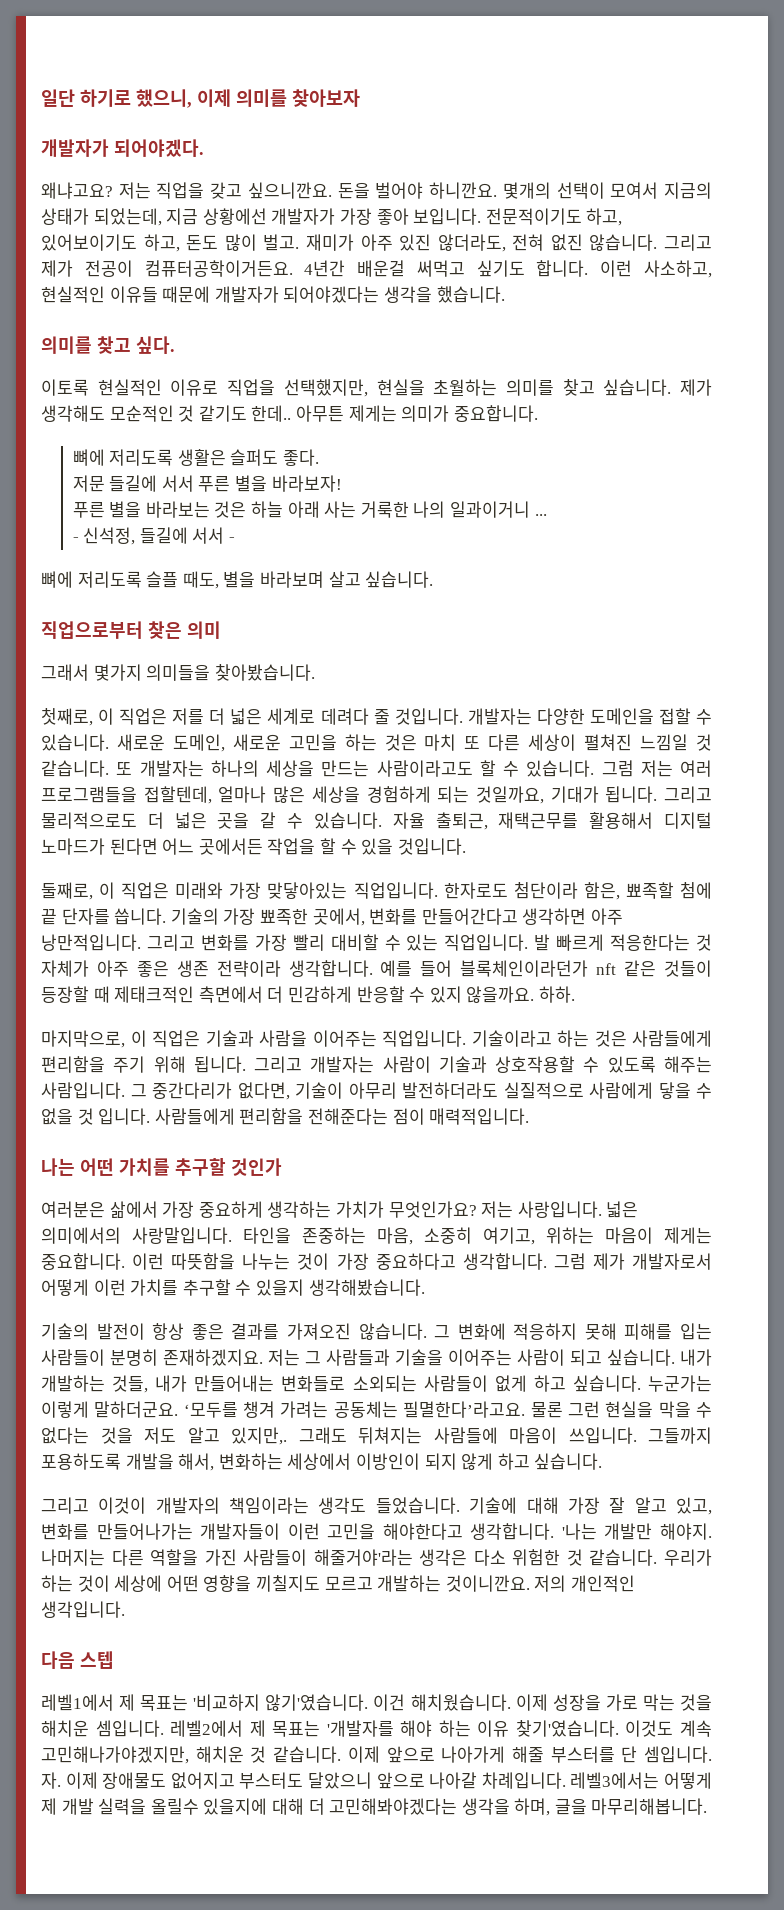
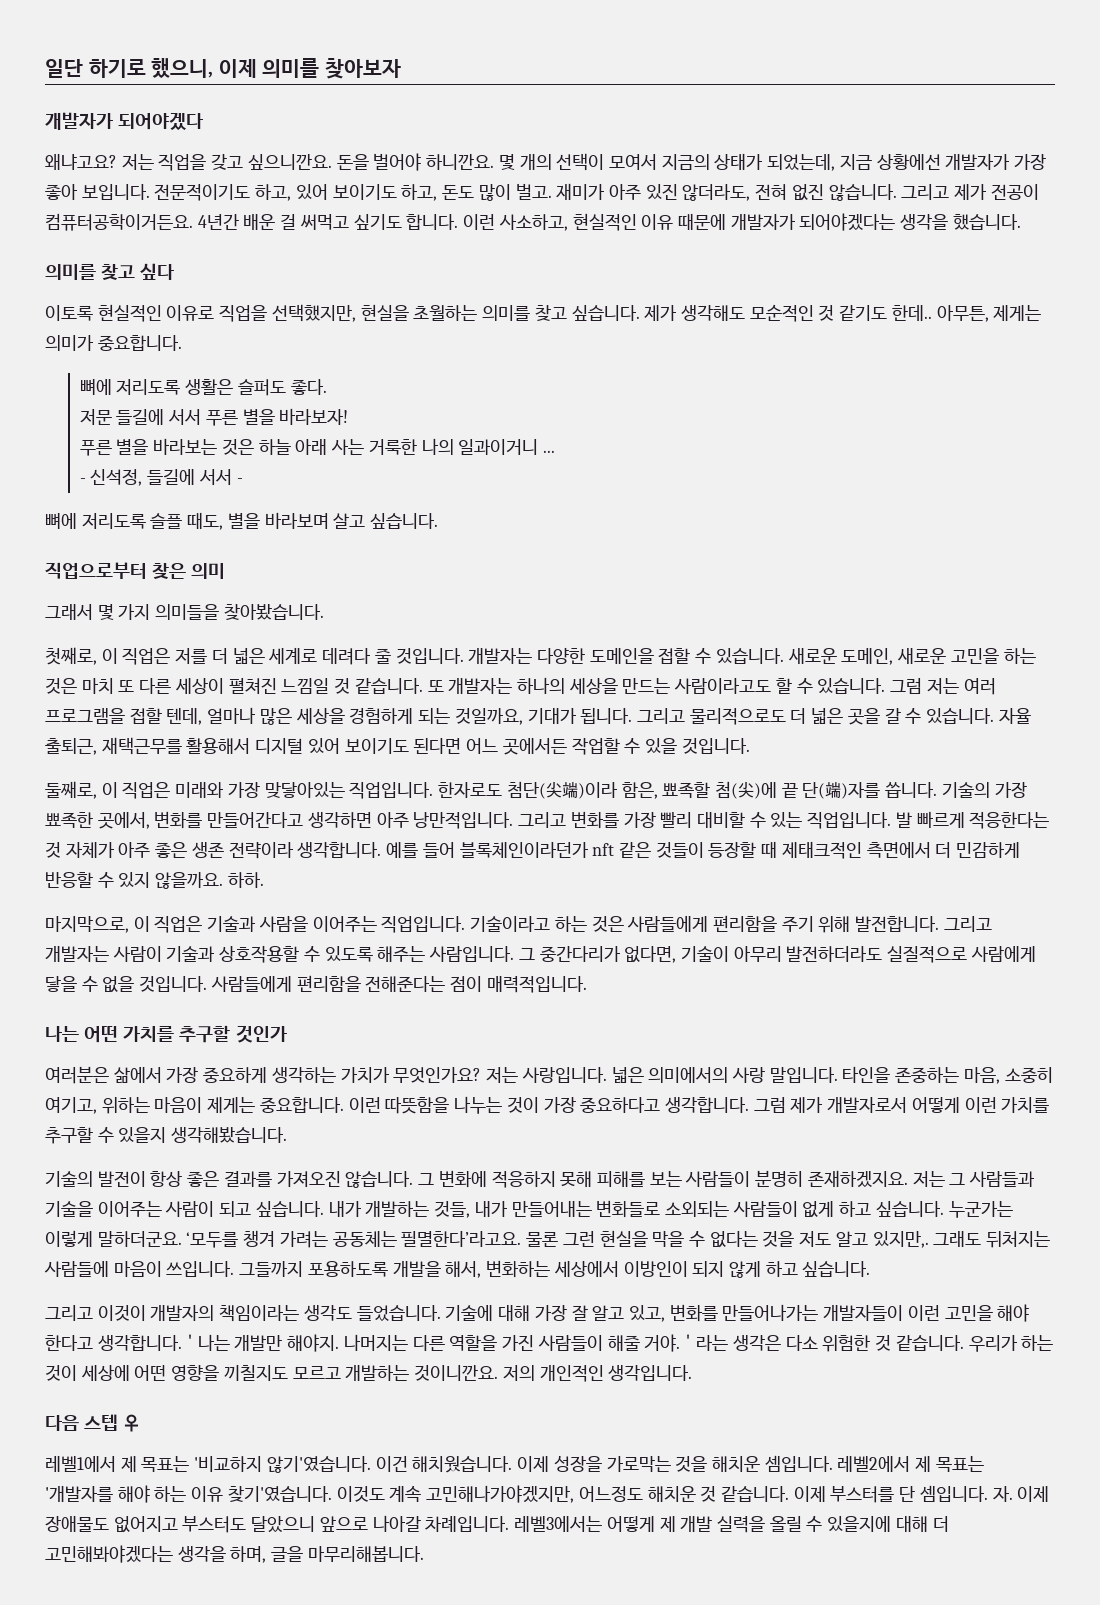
- 개발자가 되어야겠다.
+ 개발자가 되어야겠다
- 몇개의 선택이 모여서 지금의 상태가 되었는데, 지금 상황에선 개발자가 가장 좋아 보입니다.
+ 몇 개의 선택이 모여서 지금의 상태가 되었는데, 지금 상황에선 개발자가 가장 좋아 보입니다.
- 전문적이기도 하고, 있어보이기도 하고, 돈도 많이 벌고.
+ 전문적이기도 하고, 있어 보이기도 하고, 돈도 많이 벌고.
- 4년간 배운걸 써먹고 싶기도 합니다.
+ 4년간 배운 걸 써먹고 싶기도 합니다.
- 이런 사소하고, 현실적인 이유들 때문에 개발자가 되어야겠다는 생각을 했습니다.
+ 이런 사소하고, 현실적인 이유 때문에 개발자가 되어야겠다는 생각을 했습니다.
- 의미를 찾고 싶다.
+ 의미를 찾고 싶다
- 아무튼 제게는 의미가 중요합니다.
+ 아무튼, 제게는 의미가 중요합니다.
- 그래서 몇가지 의미들을 찾아봤습니다.
+ 그래서 몇 가지 의미들을 찾아봤습니다.
- 그럼 저는 여러 프로그램들을 접할텐데, 얼마나 많은 세상을 경험하게 되는 것일까요, 기대가 됩니다.
+ 그럼 저는 여러 프로그램을 접할 텐데, 얼마나 많은 세상을 경험하게 되는 것일까요, 기대가 됩니다.
- 자율 출퇴근, 재택근무를 활용해서 디지털 노마드가 된다면 어느 곳에서든 작업을 할 수 있을 것입니다.
+ 자율 출퇴근, 재택근무를 활용해서 디지털 있어 보이기도 된다면 어느 곳에서든 작업할 수 있을 것입니다.
- 한자로도 첨단이라 함은, 뾰족할 첨에 끝 단자를 씁니다.
+ 한자로도 첨단(尖端)이라 함은, 뾰족할 첨(尖)에 끝 단(端)자를 씁니다.
- 기술이라고 하는 것은 사람들에게 편리함을 주기 위해 됩니다.
+ 기술이라고 하는 것은 사람들에게 편리함을 주기 위해 발전합니다.
- 그 중간다리가 없다면, 기술이 아무리 발전하더라도 실질적으로 사람에게 닿을 수 없을 것 입니다.
+ 그 중간다리가 없다면, 기술이 아무리 발전하더라도 실질적으로 사람에게 닿을 수 없을 것입니다.
- 넓은 의미에서의 사랑말입니다.
+ 넓은 의미에서의 사랑 말입니다.
- 그 변화에 적응하지 못해 피해를 입는 사람들이 분명히 존재하겠지요.
+ 그 변화에 적응하지 못해 피해를 보는 사람들이 분명히 존재하겠지요.
- 그래도 뒤쳐지는 사람들에 마음이 쓰입니다.
+ 그래도 뒤처지는 사람들에 마음이 쓰입니다.
- 기술에 대해 가장 잘 알고 있고, 변화를 만들어나가는 개발자들이 이런 고민을 해야한다고 생각합니다. '나는 개발만 해야지.
+ 기술에 대해 가장 잘 알고 있고, 변화를 만들어나가는 개발자들이 이런 고민을 해야 한다고 생각합니다.＇나는 개발만 해야지.
- 나머지는 다른 역할을 가진 사람들이 해줄거야'라는 생각은 다소 위험한 것 같습니다.
+ 나머지는 다른 역할을 가진 사람들이 해줄 거야.＇라는 생각은 다소 위험한 것 같습니다.
- 다음 스텝
+ 다음 스텝 ♀
- 이제 성장을 가로 막는 것을 해치운 셈입니다.
+ 이제 성장을 가로막는 것을 해치운 셈입니다.
- 이것도 계속 고민해나가야겠지만, 해치운 것 같습니다.
+ 이것도 계속 고민해나가야겠지만, 어느정도 해치운 것 같습니다.
- 이제 앞으로 나아가게 해줄 부스터를 단 셈입니다.
+ 이제 부스터를 단 셈입니다.
- 레벨3에서는 어떻게 제 개발 실력을 올릴수 있을지에 대해 더 고민해봐야겠다는 생각을 하며, 글을 마무리해봅니다.
+ 레벨3에서는 어떻게 제 개발 실력을 올릴 수 있을지에 대해 더 고민해봐야겠다는 생각을 하며, 글을 마무리해봅니다.

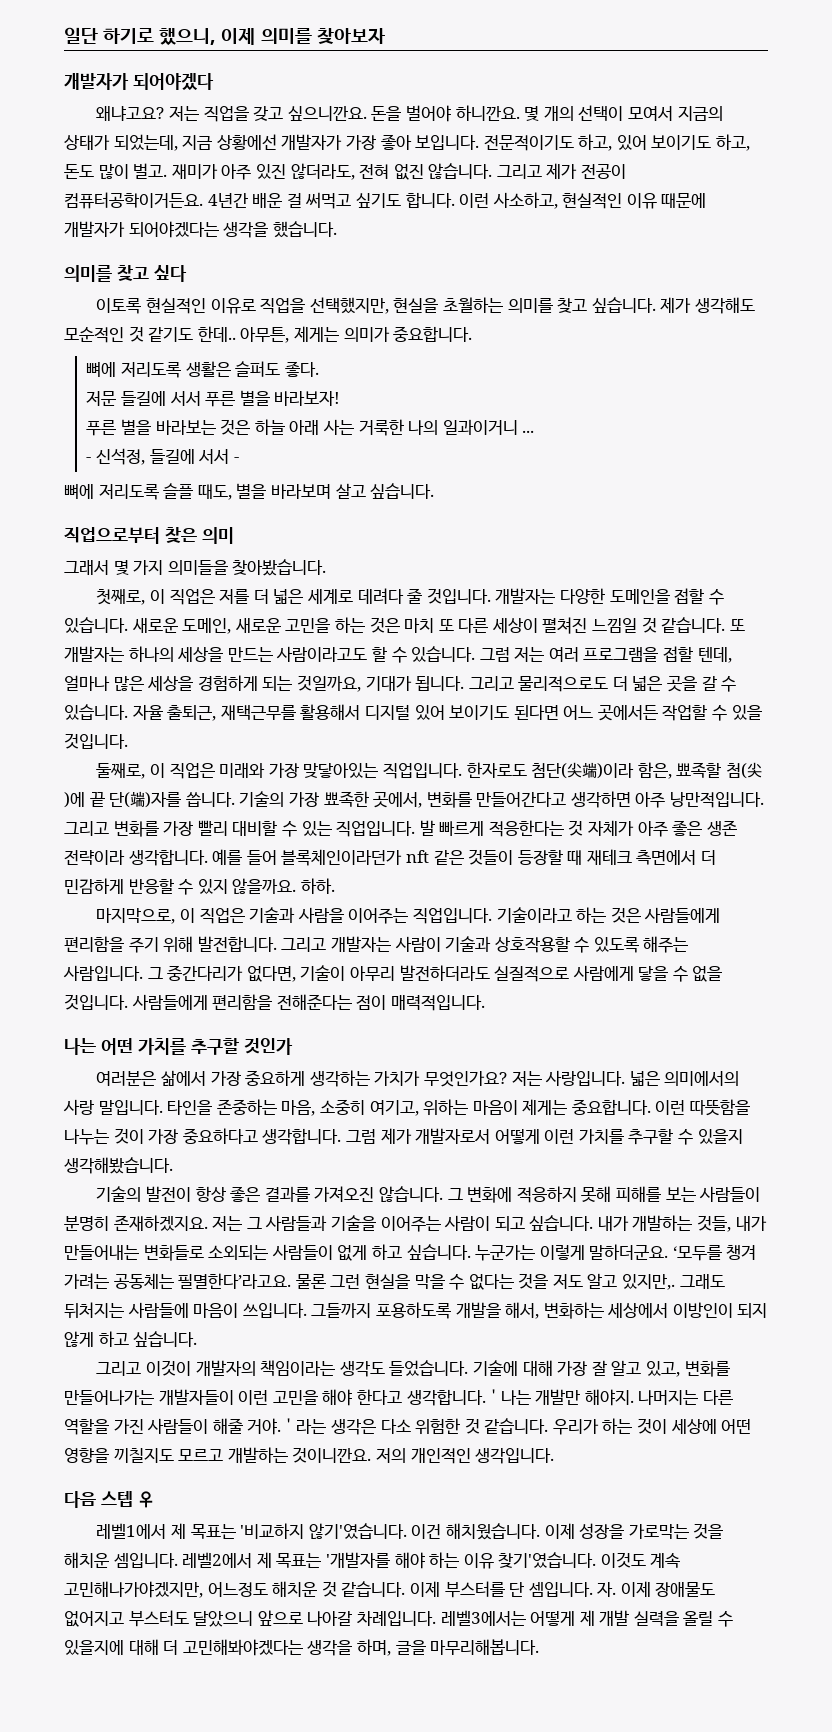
- 예를 들어 블록체인이라던가 nft 같은 것들이 등장할 때 제태크적인 측면에서 더 민감하게 반응할 수 있지 않을까요.
+ 예를 들어 블록체인이라던가 nft 같은 것들이 등장할 때 재테크 측면에서 더 민감하게 반응할 수 있지 않을까요.

